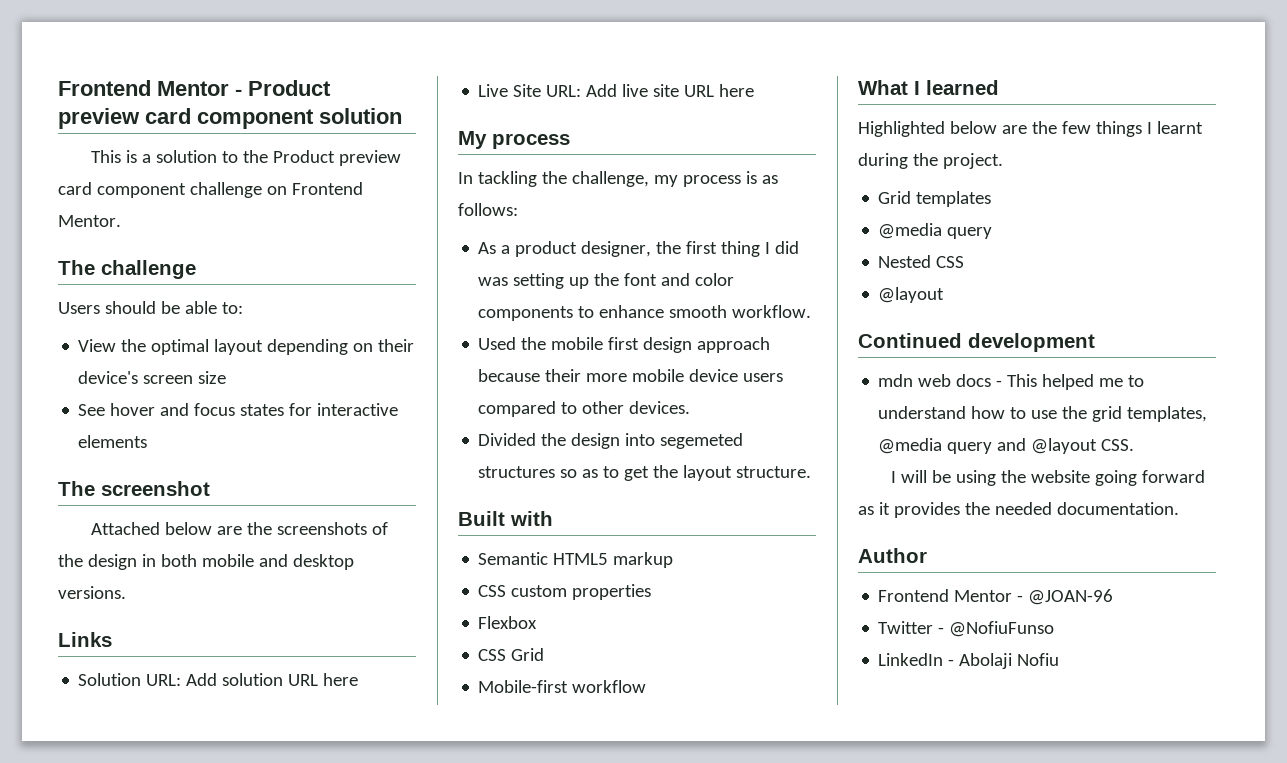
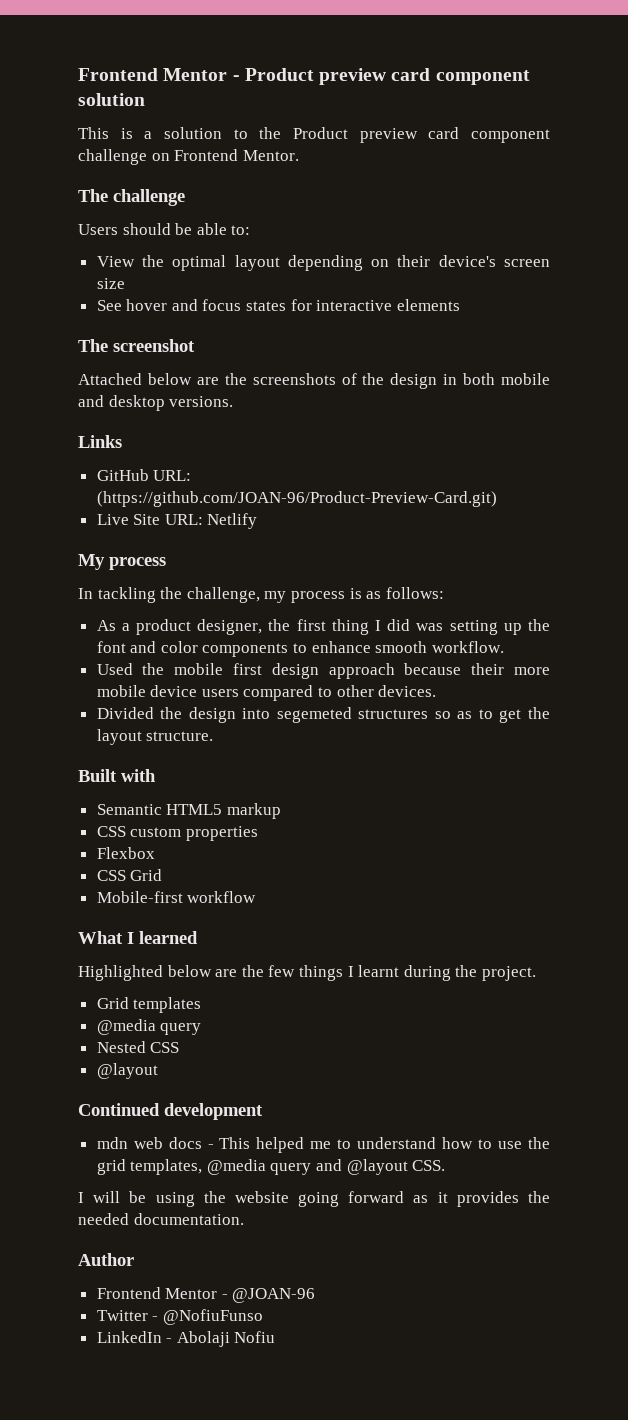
- Solution URL: Add solution URL here
- Live Site URL: Add live site URL here
+ GitHub URL: (https://github.com/JOAN-96/Product-Preview-Card.git)
+ Live Site URL: Netlify

